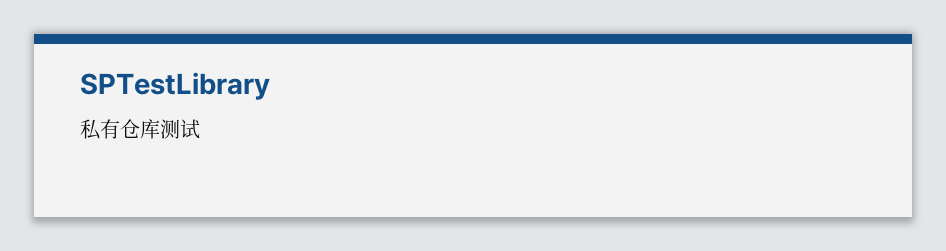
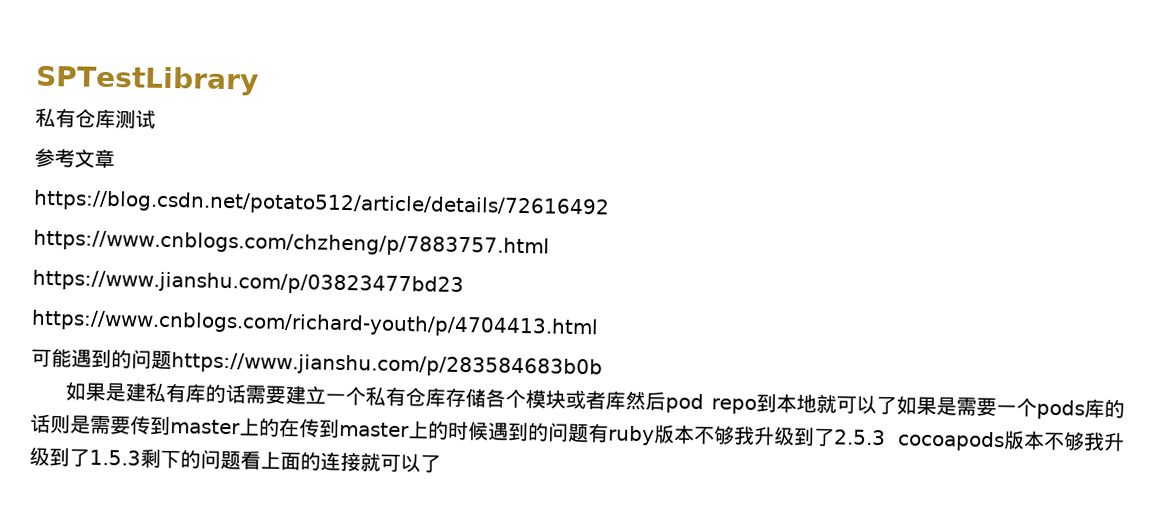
+ 参考文章
+ https://blog.csdn.net/potato512/article/details/72616492
+ https://www.cnblogs.com/chzheng/p/7883757.html
+ https://www.jianshu.com/p/03823477bd23
+ https://www.cnblogs.com/richard-youth/p/4704413.html
+ 可能遇到的问题https://www.jianshu.com/p/283584683b0b
+ 如果是建私有库的话需要建立一个私有仓库存储各个模块或者库然后pod repo到本地就可以了如果是需要一个pods库的话则是需要传到master上的在传到master上的时候遇到的问题有ruby版本不够我升级到了2.5.3 cocoapods版本不够我升级到了1.5.3剩下的问题看上面的连接就可以了

